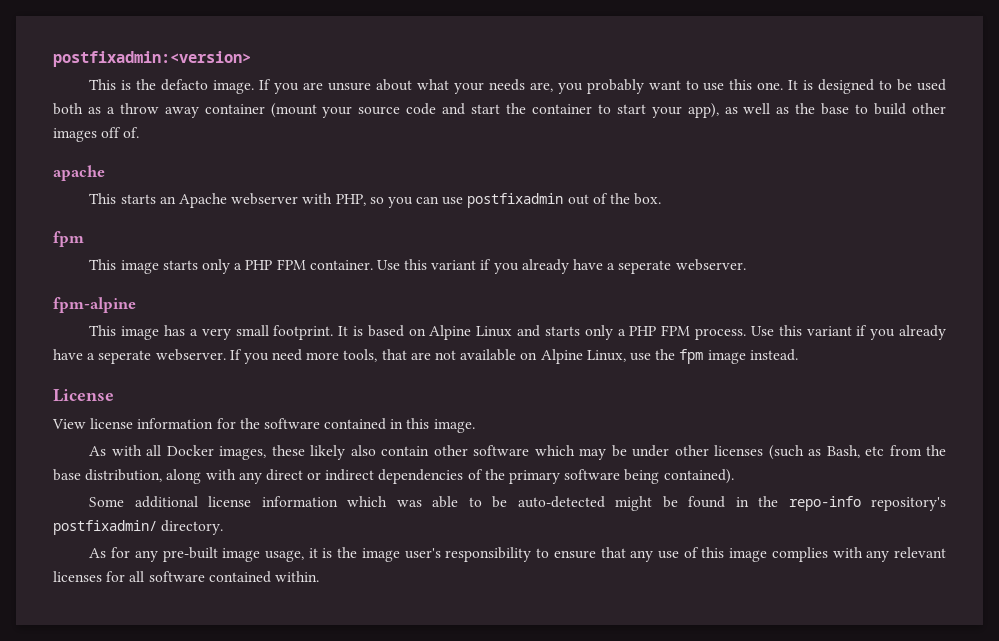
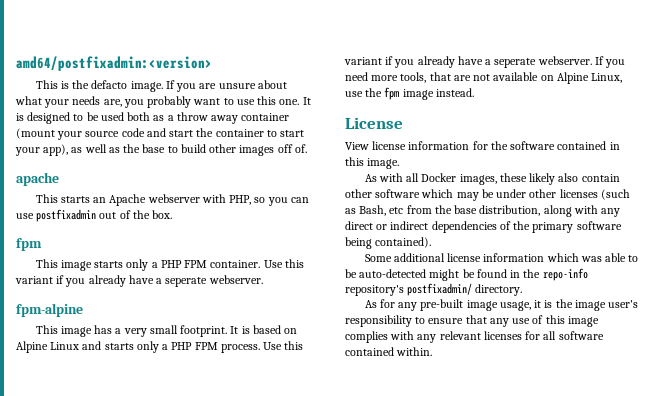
- postfixadmin:<version>
+ amd64/postfixadmin:<version>

